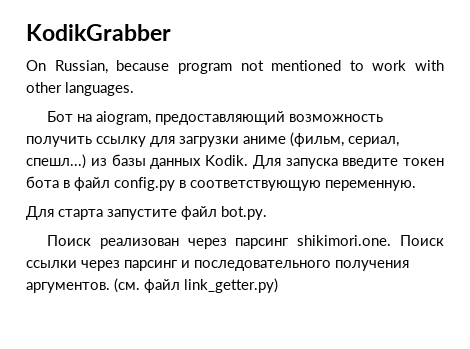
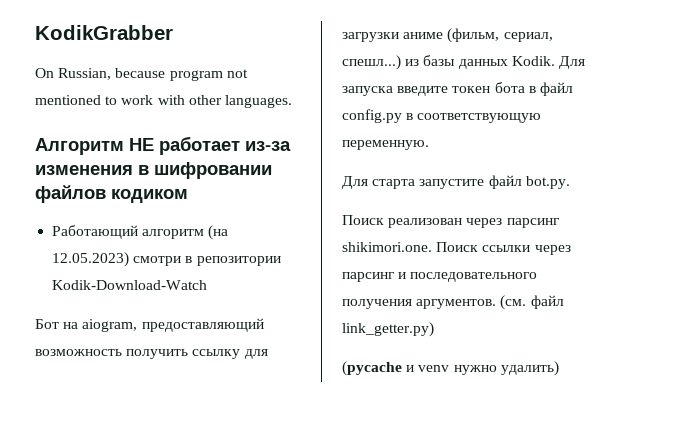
+ Алгоритм НЕ работает из-за изменения в шифровании файлов кодиком
+ Работающий алгоритм (на 12.05.2023) смотри в репозитории Kodik-Download-Watch
+ (pycache и venv нужно удалить)

